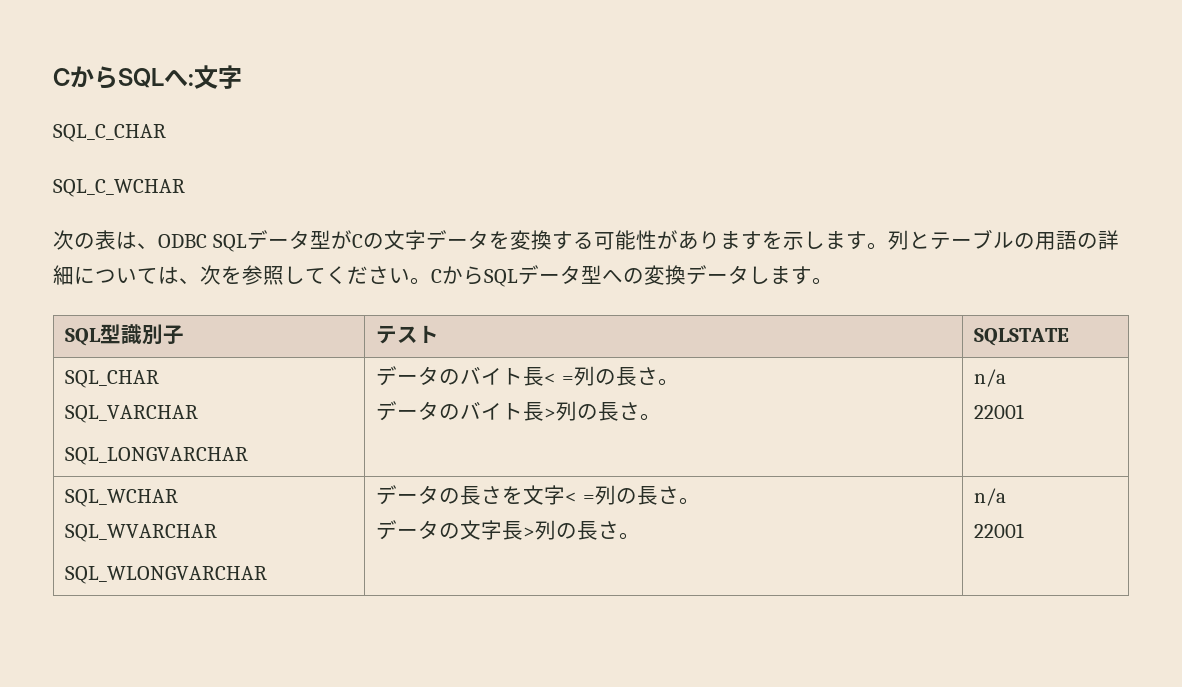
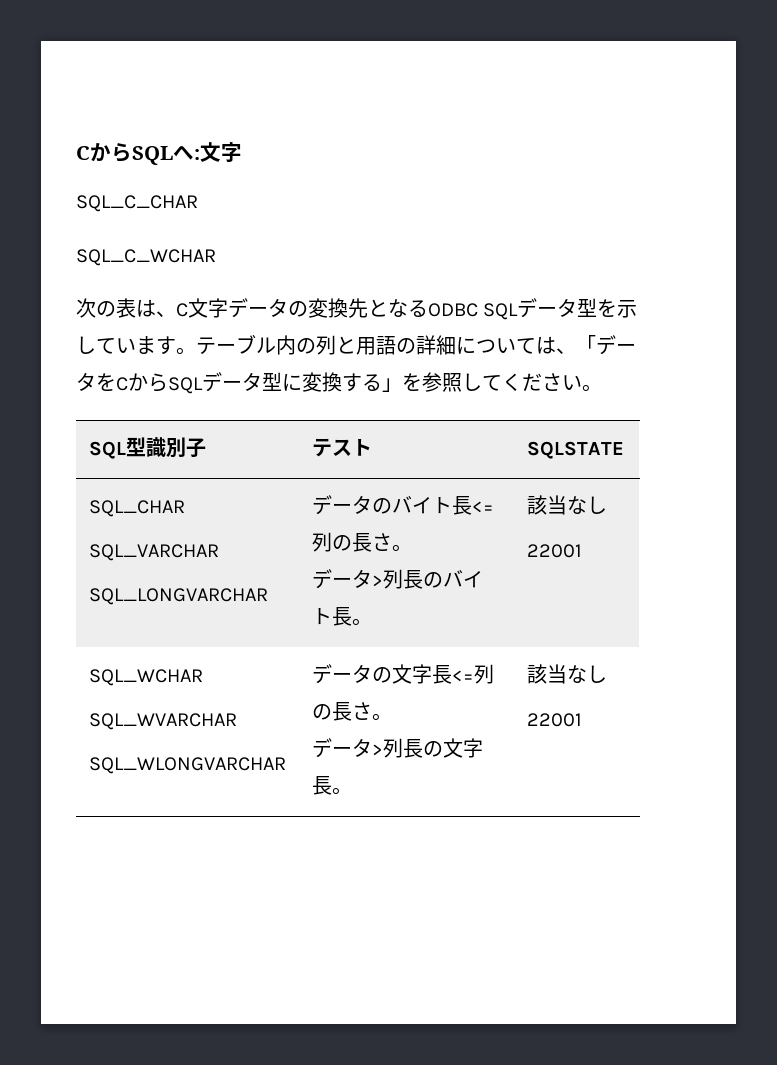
- 次の表は、ODBC SQLデータ型がCの文字データを変換する可能性がありますを示します。列とテーブルの用語の詳細については、次を参照してください。CからSQLデータ型への変換データします。
+ 次の表は、C文字データの変換先となるODBC SQLデータ型を示しています。テーブル内の列と用語の詳細については、「データをCからSQLデータ型に変換する」を参照してください。
  SQL_CHAR
  SQL_VARCHAR
- SQL_LONGVARCHAR | データのバイト長< =列の長さ。
- データのバイト長>列の長さ。 | n/a
+ SQL_LONGVARCHAR | データのバイト長<=列の長さ。
+ データ>列長のバイト長。 | 該当なし
  SQL_WCHAR
  SQL_WVARCHAR
- SQL_WLONGVARCHAR | データの長さを文字< =列の長さ。
- データの文字長>列の長さ。 | n/a
+ SQL_WLONGVARCHAR | データの文字長<=列の長さ。
+ データ>列長の文字長。 | 該当なし

